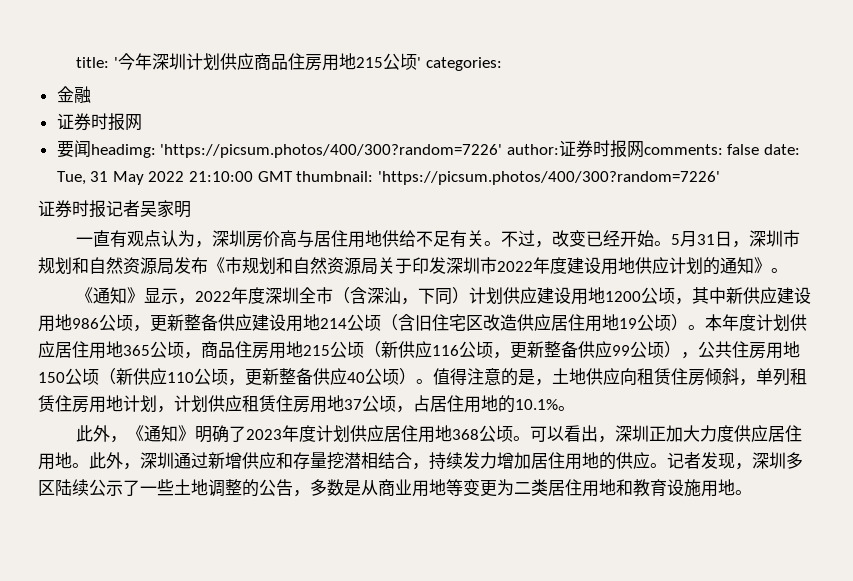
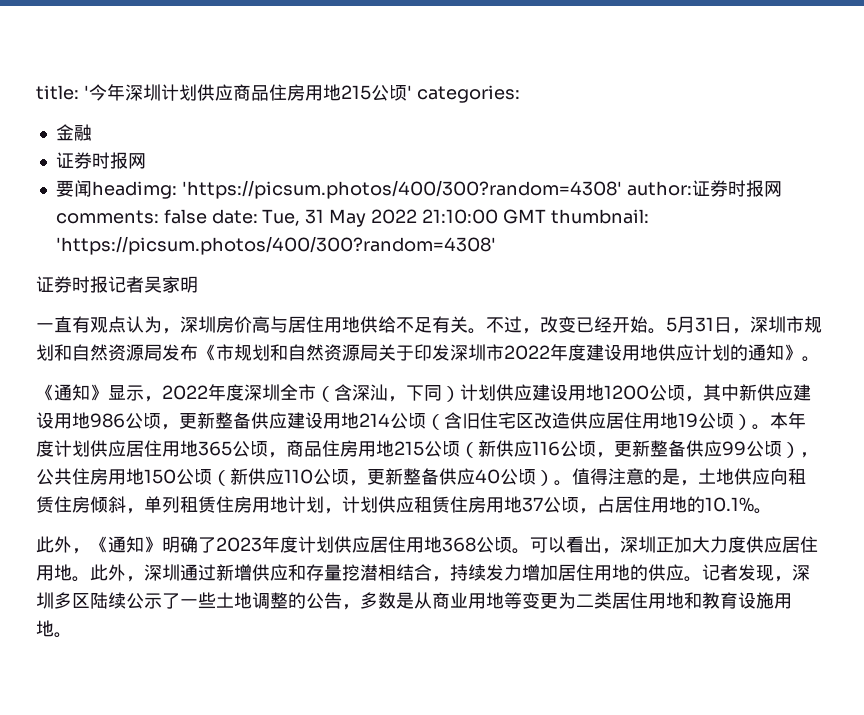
- 要闻headimg: 'https://picsum.photos/400/300?random=7226' author:证券时报网comments: false date: Tue, 31 May 2022 21:10:00 GMT thumbnail: 'https://picsum.photos/400/300?random=7226'
+ 要闻headimg: 'https://picsum.photos/400/300?random=4308' author:证券时报网comments: false date: Tue, 31 May 2022 21:10:00 GMT thumbnail: 'https://picsum.photos/400/300?random=4308'

